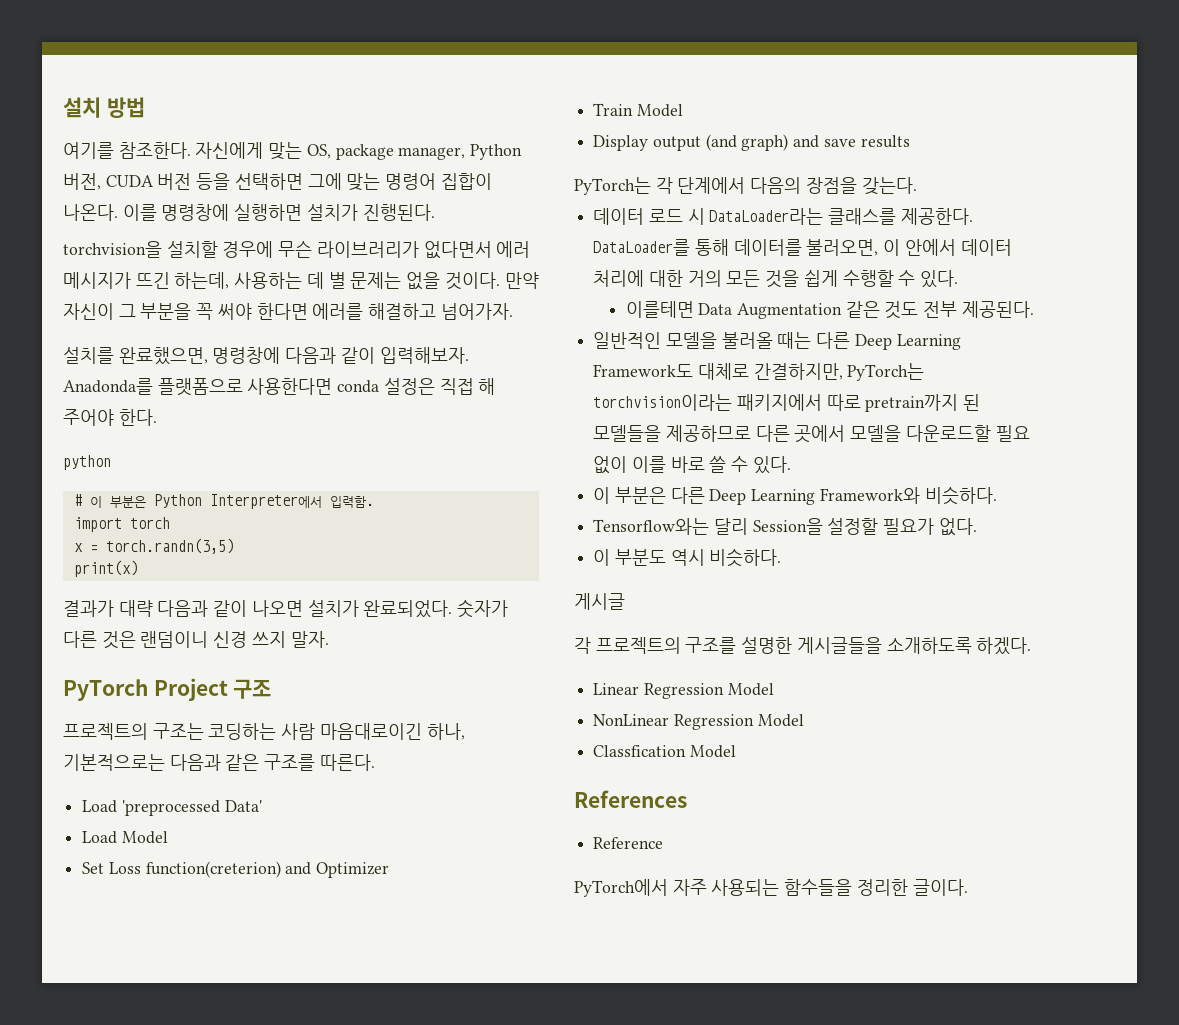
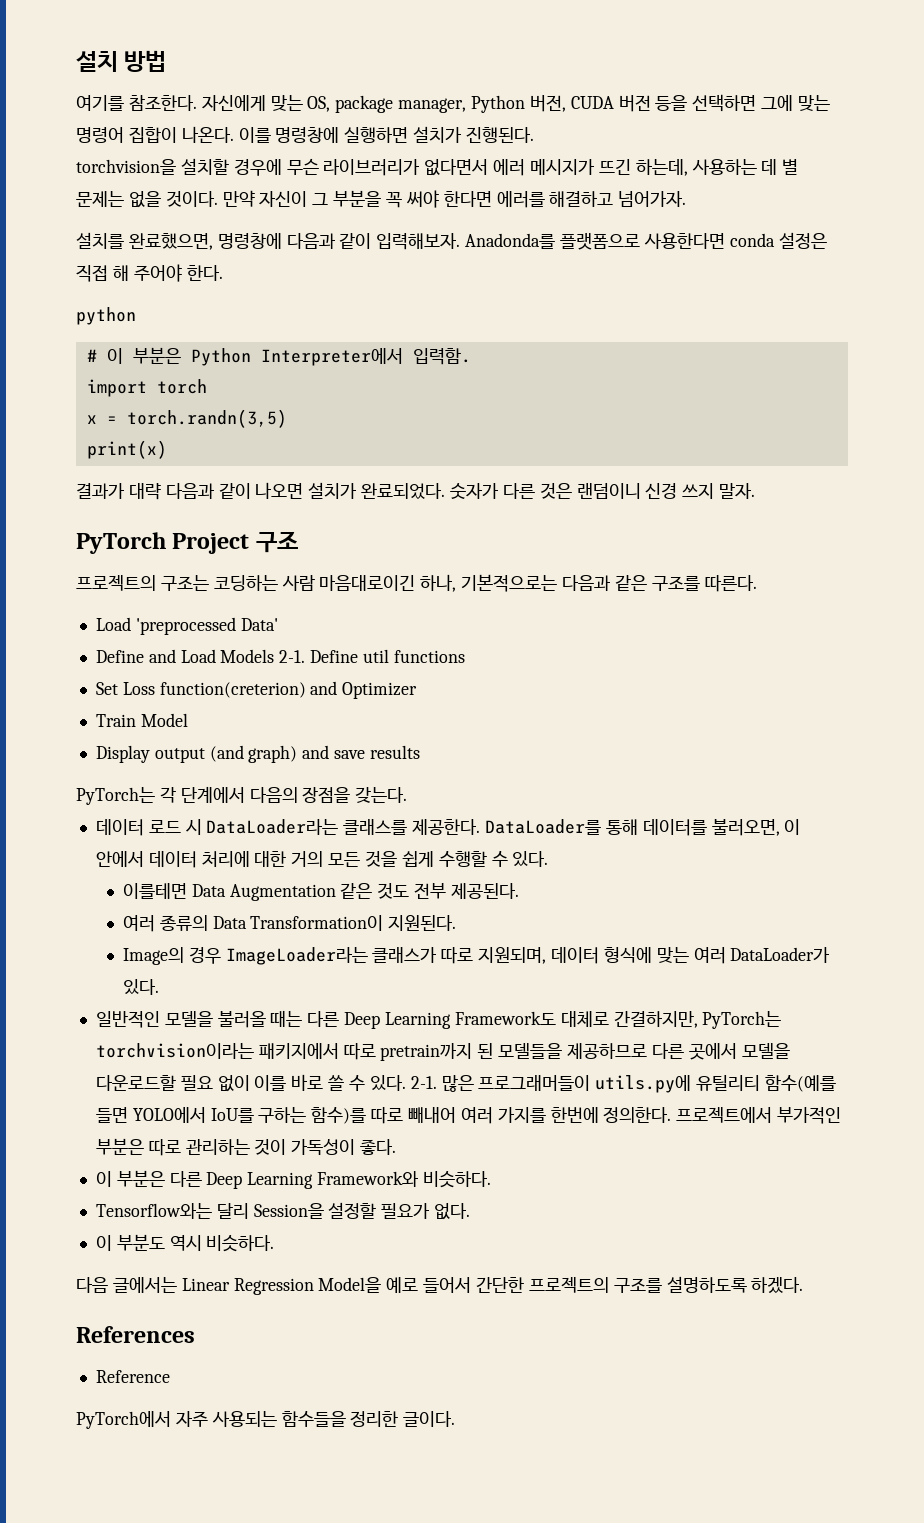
- Load Model
+ Define and Load Models 2-1. Define util functions
+ 여러 종류의 Data Transformation이 지원된다.
+ Image의 경우 ImageLoader라는 클래스가 따로 지원되며, 데이터 형식에 맞는 여러 DataLoader가 있다.
+ 2-1. 많은 프로그래머들이 utils.py에 유틸리티 함수(예를 들면 YOLO에서 IoU를 구하는 함수)를 따로 빼내어 여러 가지를 한번에 정의한다. 프로젝트에서 부가적인 부분은 따로 관리하는 것이 가독성이 좋다.
- 게시글
- 각 프로젝트의 구조를 설명한 게시글들을 소개하도록 하겠다.
- Linear Regression Model
- NonLinear Regression Model
- Classfication Model
+ 다음 글에서는 Linear Regression Model을 예로 들어서 간단한 프로젝트의 구조를 설명하도록 하겠다.

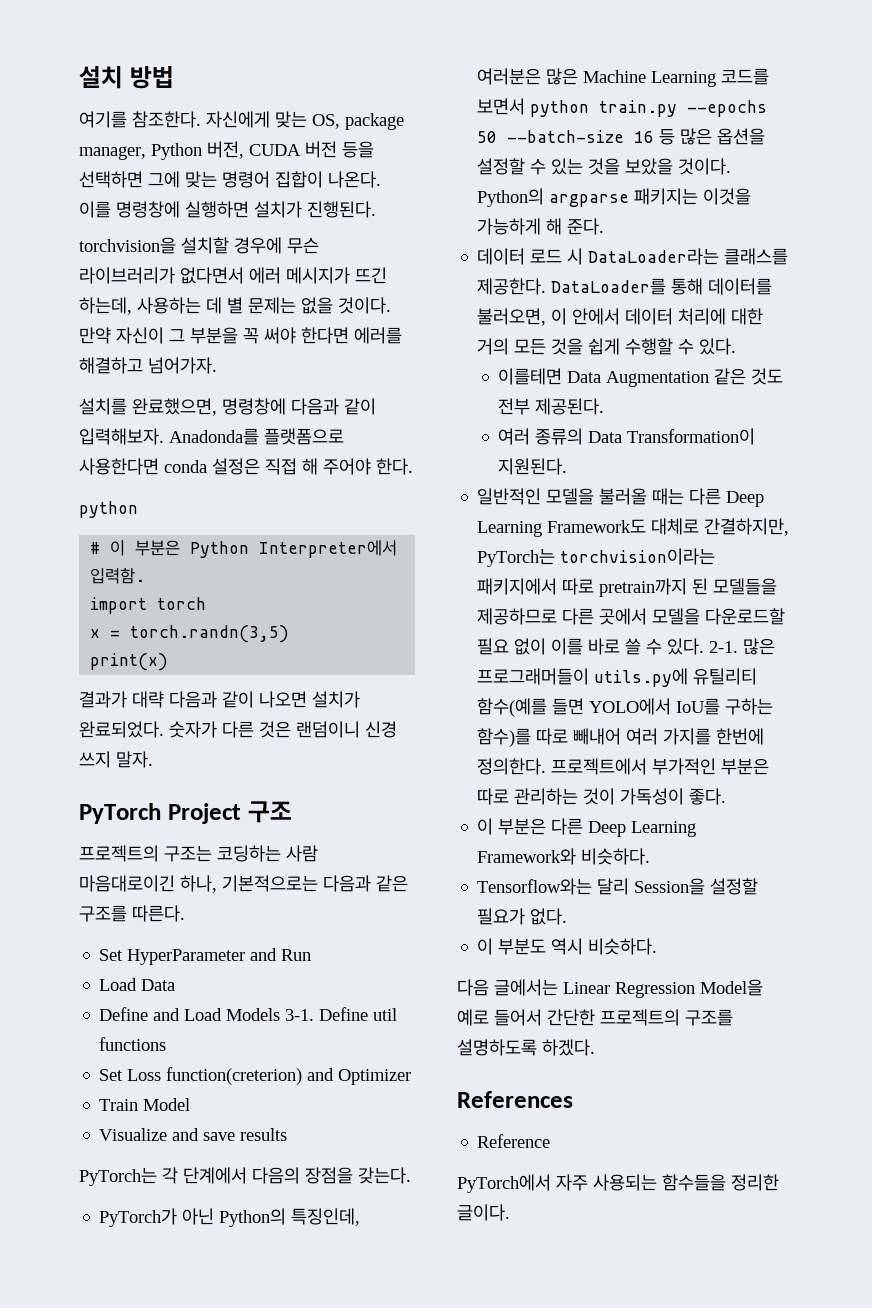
- Load 'preprocessed Data'
+ Set HyperParameter and Run
+ Load Data
- Define and Load Models 2-1.
+ Define and Load Models 3-1.
- Display output (and graph) and save results
+ Visualize and save results
+ PyTorch가 아닌 Python의 특징인데, 여러분은 많은 Machine Learning 코드를 보면서 python train.py --epochs 50 --batch-size 16 등 많은 옵션을 설정할 수 있는 것을 보았을 것이다. Python의 argparse 패키지는 이것을 가능하게 해 준다.
- Image의 경우 ImageLoader라는 클래스가 따로 지원되며, 데이터 형식에 맞는 여러 DataLoader가 있다.

